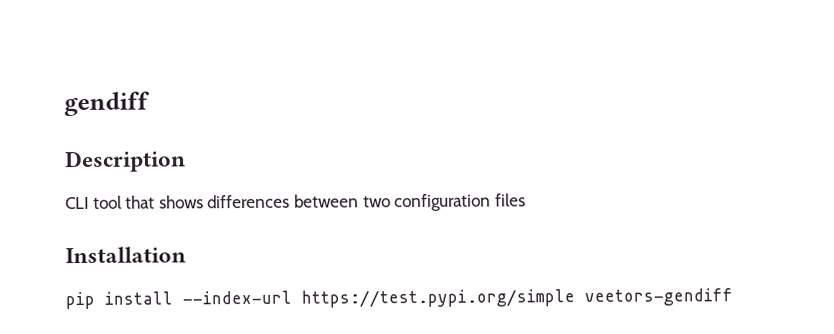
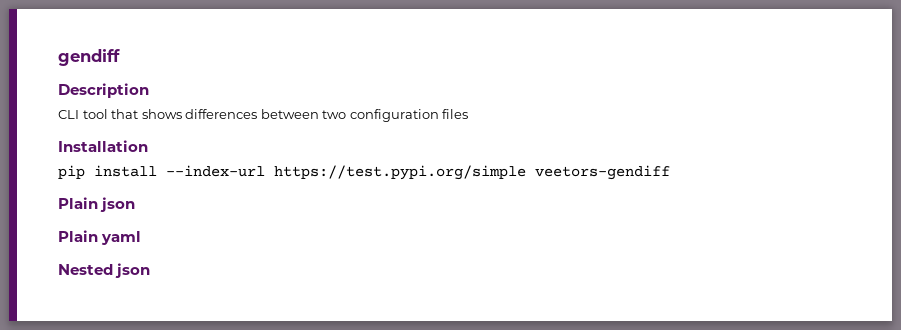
+ Plain json
+ Plain yaml
+ Nested json

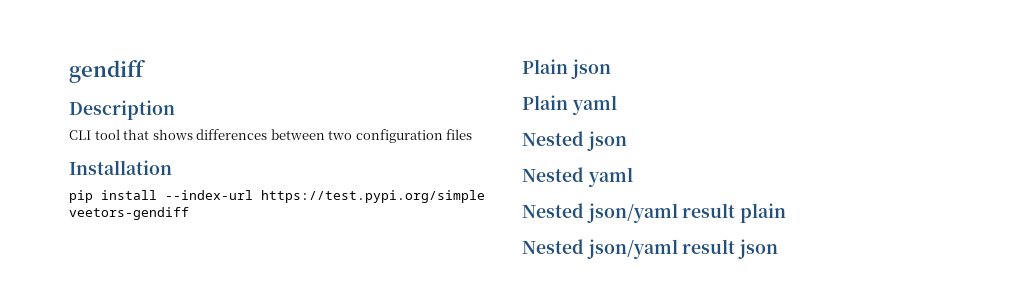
+ Nested yaml
+ Nested json/yaml result plain
+ Nested json/yaml result json

